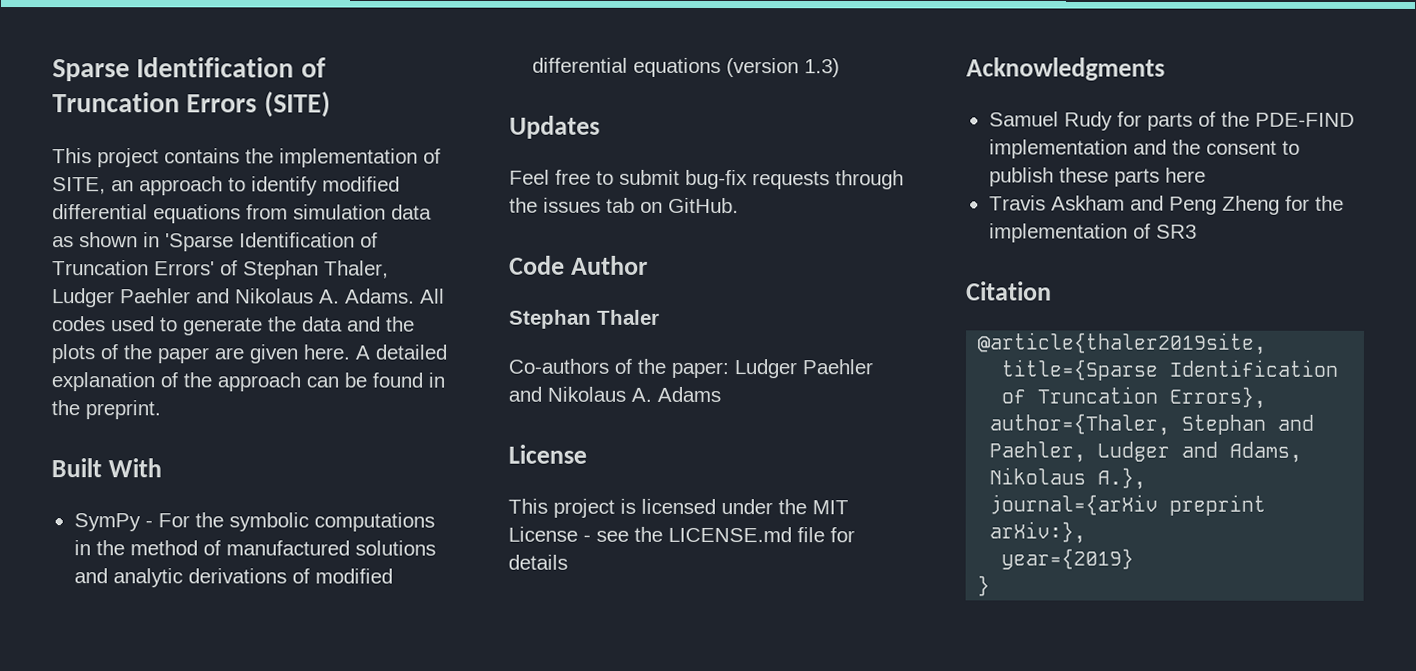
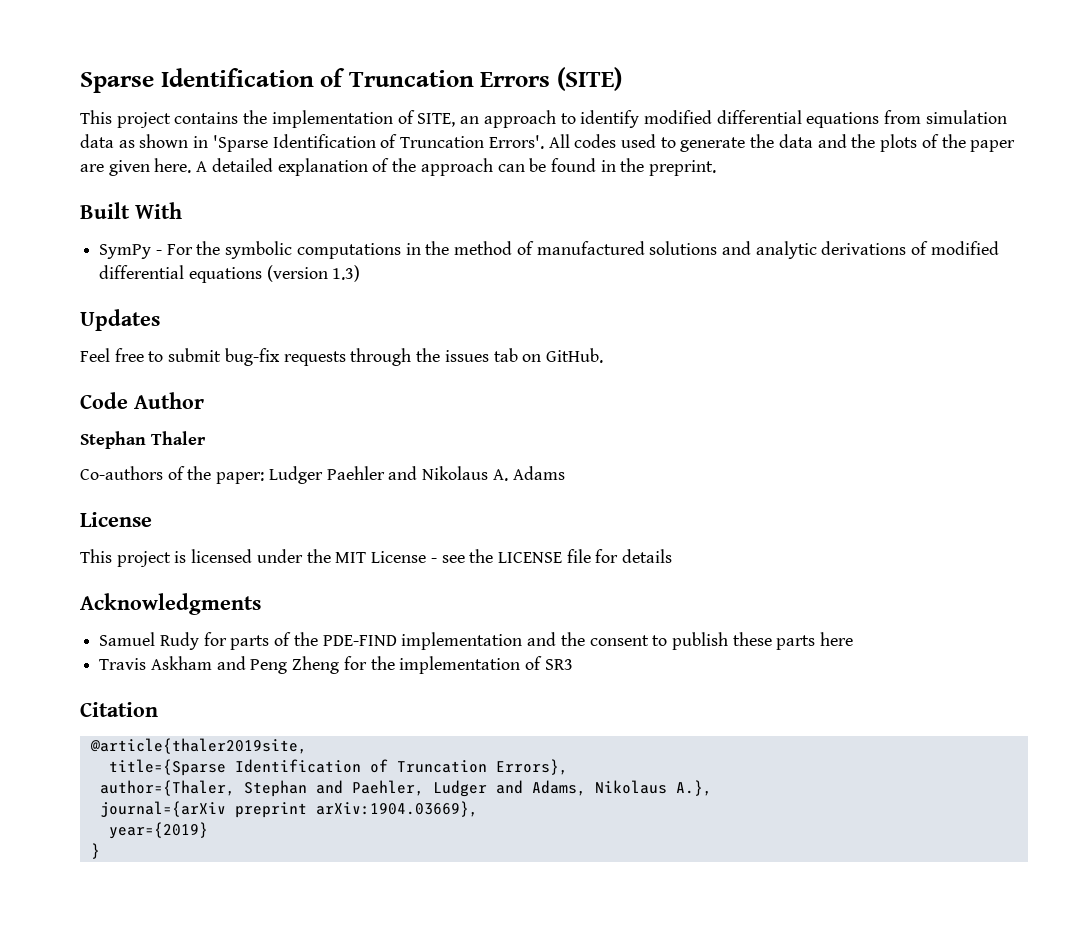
- This project contains the implementation of SITE, an approach to identify modified differential equations from simulation data as shown in 'Sparse Identification of Truncation Errors' of Stephan Thaler, Ludger Paehler and Nikolaus A. Adams.
+ This project contains the implementation of SITE, an approach to identify modified differential equations from simulation data as shown in 'Sparse Identification of Truncation Errors'.
- This project is licensed under the MIT License - see the LICENSE.md file for details
+ This project is licensed under the MIT License - see the LICENSE file for details
- journal={arXiv preprint arXiv:},
+ journal={arXiv preprint arXiv:1904.03669},

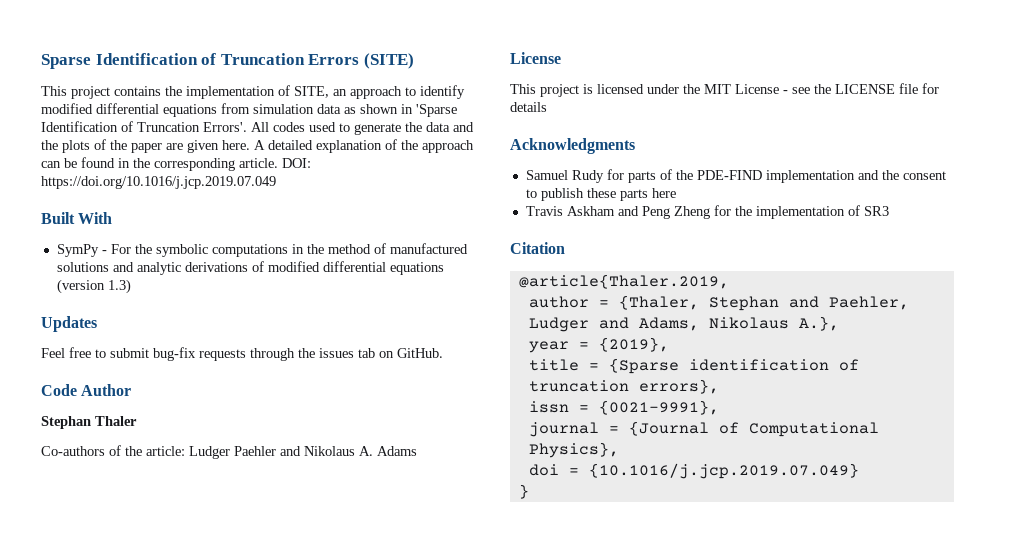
- A detailed explanation of the approach can be found in the preprint.
+ A detailed explanation of the approach can be found in the corresponding article. DOI: https://doi.org/10.1016/j.jcp.2019.07.049
- Co-authors of the paper: Ludger Paehler and Nikolaus A. Adams
+ Co-authors of the article: Ludger Paehler and Nikolaus A. Adams
- @article{thaler2019site,
- title={Sparse Identification of Truncation Errors},
- author={Thaler, Stephan and Paehler, Ludger and Adams, Nikolaus A.},
+ @article{Thaler.2019,
+ author = {Thaler, Stephan and Paehler, Ludger and Adams, Nikolaus A.},
- journal={arXiv preprint arXiv:1904.03669},
- year={2019}
+ year = {2019},
+ title = {Sparse identification of truncation errors},
+ issn = {0021-9991},
+ journal = {Journal of Computational Physics},
+ doi = {10.1016/j.jcp.2019.07.049}

